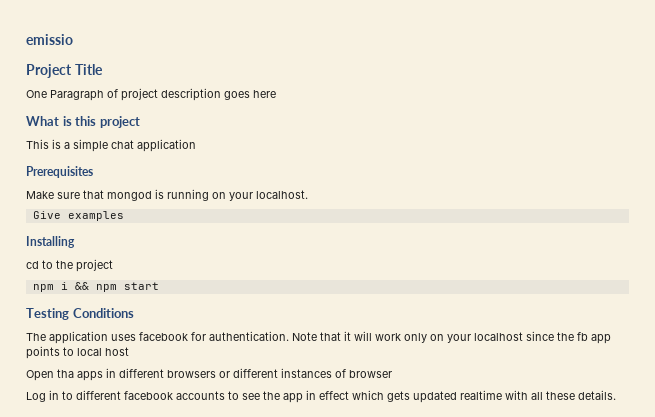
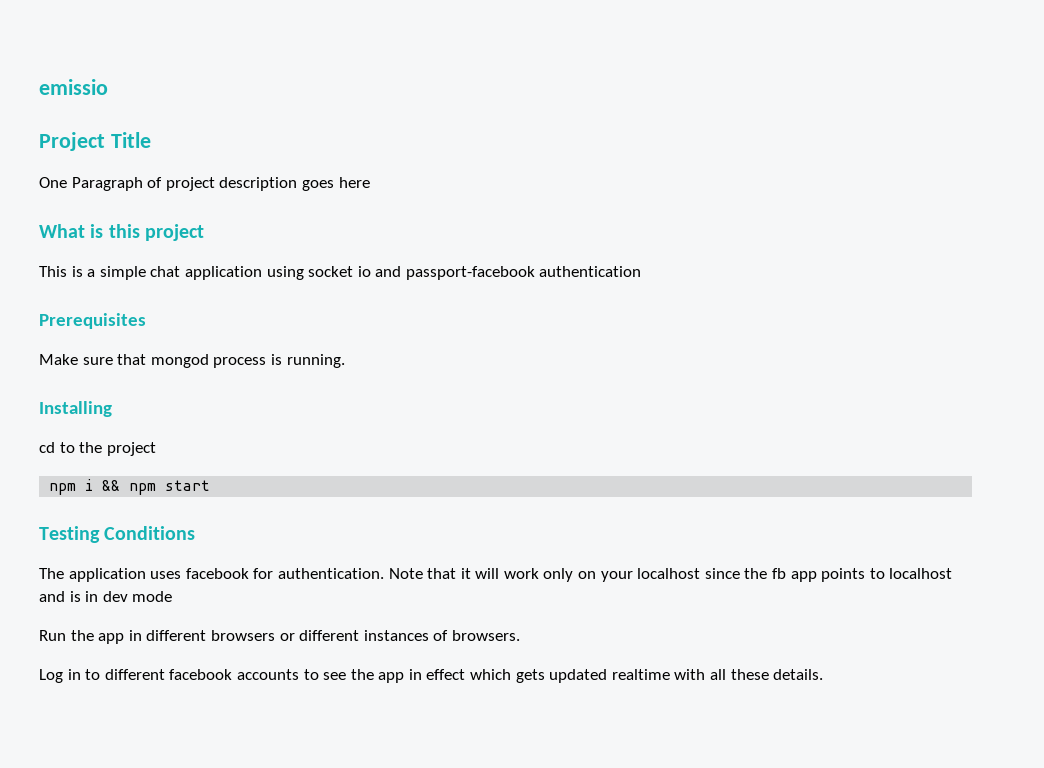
- This is a simple chat application
+ This is a simple chat application using socket io and passport-facebook authentication
- Make sure that mongod is running on your localhost.
- Give examples
+ Make sure that mongod process is running.
- Note that it will work only on your localhost since the fb app points to local host
- Open tha apps in different browsers or different instances of browser
+ Note that it will work only on your localhost since the fb app points to localhost and is in dev mode
+ Run the app in different browsers or different instances of browsers.

